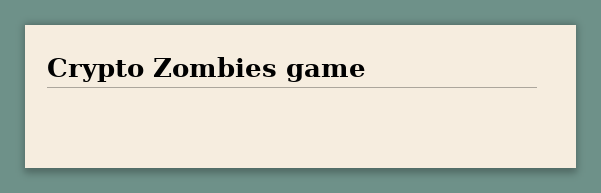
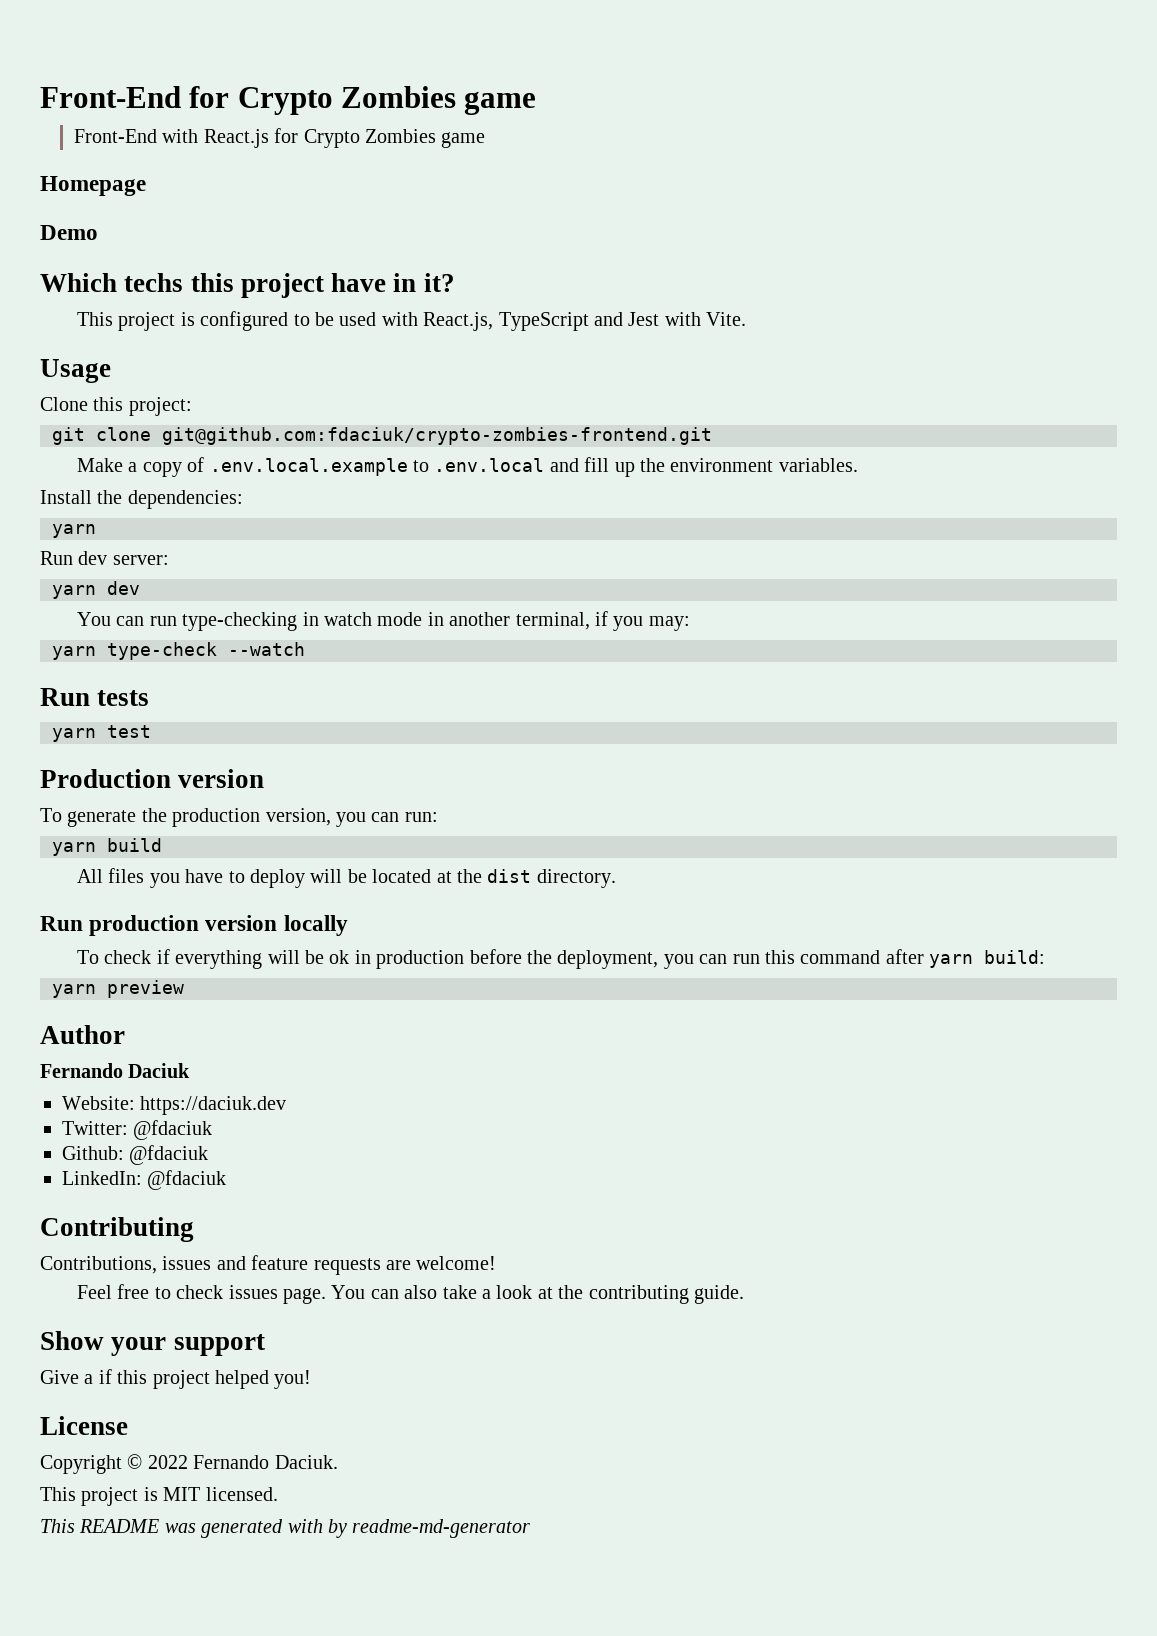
- Crypto Zombies game
+ Front-End for Crypto Zombies game
+ Front-End with React.js for Crypto Zombies game
+ Homepage
+ Demo
+ Which techs this project have in it?
+ This project is configured to be used with React.js, TypeScript and Jest with Vite.
+ Usage
+ Clone this project:
+ git clone git@github.com:fdaciuk/crypto-zombies-frontend.git
+ Make a copy of .env.local.example to .env.local and fill up the environment variables.
+ Install the dependencies:
+ yarn
+ Run dev server:
+ yarn dev
+ You can run type-checking in watch mode in another terminal, if you may:
+ yarn type-check --watch
+ Run tests
+ yarn test
+ Production version
+ To generate the production version, you can run:
+ yarn build
+ All files you have to deploy will be located at the dist directory.
+ Run production version locally
+ To check if everything will be ok in production before the deployment, you can run this command after yarn build:
+ yarn preview
+ Author
+ Fernando Daciuk
+ Website: https://daciuk.dev
+ Twitter: @fdaciuk
+ Github: @fdaciuk
+ LinkedIn: @fdaciuk
+ Contributing
+ Contributions, issues and feature requests are welcome!
+ Feel free to check issues page. You can also take a look at the contributing guide.
+ Show your support
+ Give a if this project helped you!
+ License
+ Copyright © 2022 Fernando Daciuk.
+ This project is MIT licensed.
+ This README was generated with by readme-md-generator

